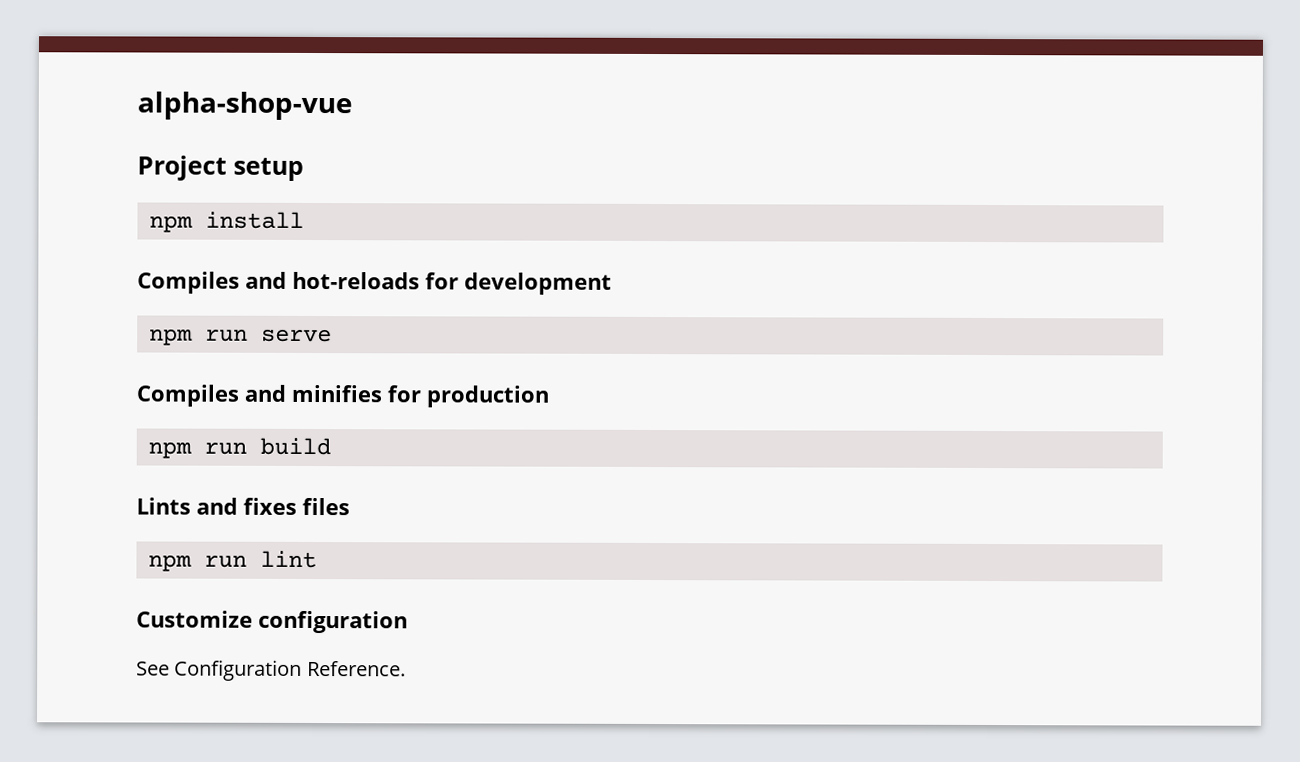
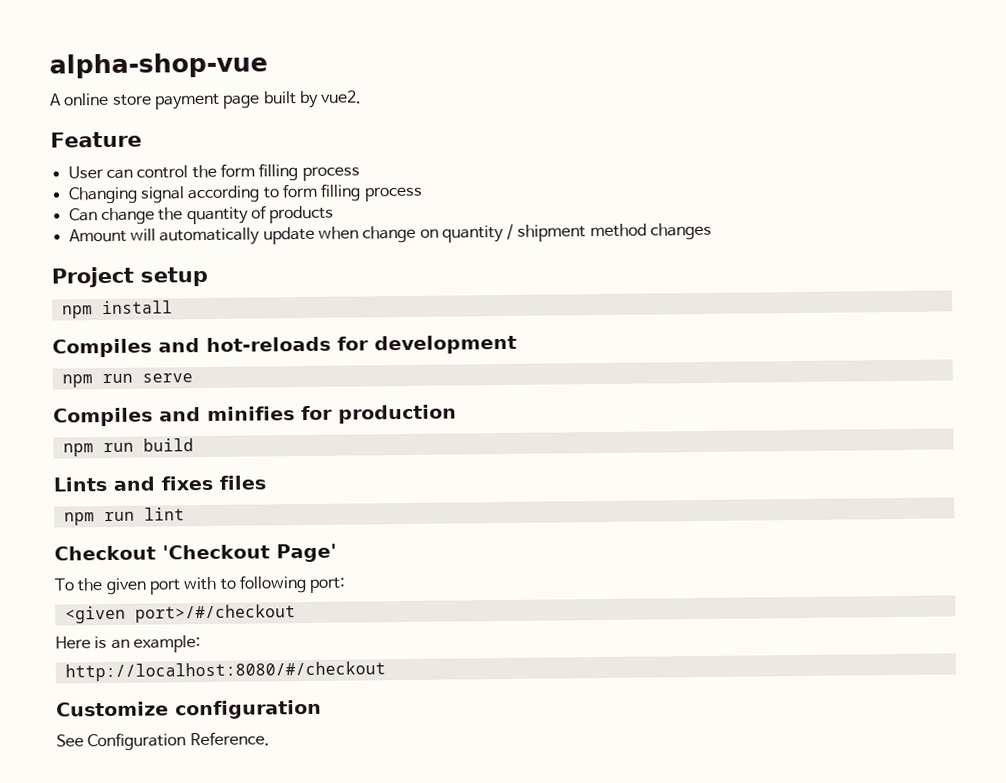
+ A online store payment page built by vue2.
+ Feature
+ User can control the form filling process
+ Changing signal according to form filling process
+ Can change the quantity of products
+ Amount will automatically update when change on quantity / shipment method changes
+ Checkout 'Checkout Page'
+ To the given port with to following port:
+ <given port>/#/checkout
+ Here is an example:
+ http://localhost:8080/#/checkout

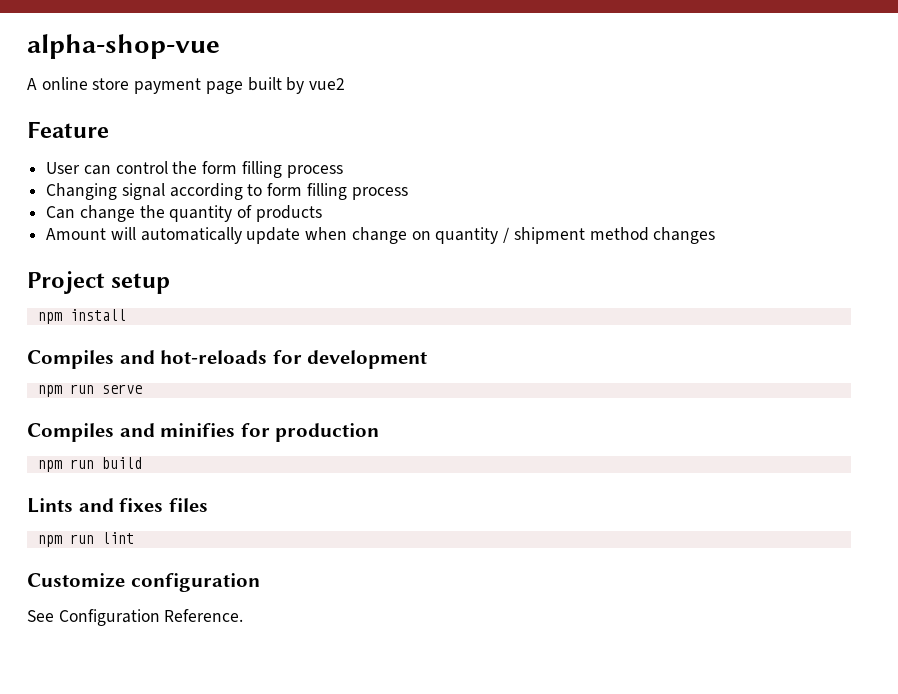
- A online store payment page built by vue2.
+ A online store payment page built by vue2
- Checkout 'Checkout Page'
- To the given port with to following port:
- <given port>/#/checkout
- Here is an example:
- http://localhost:8080/#/checkout

